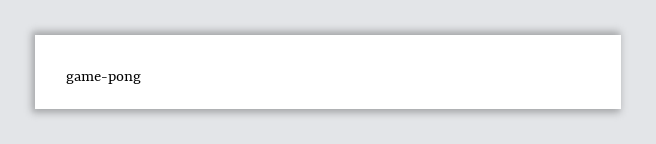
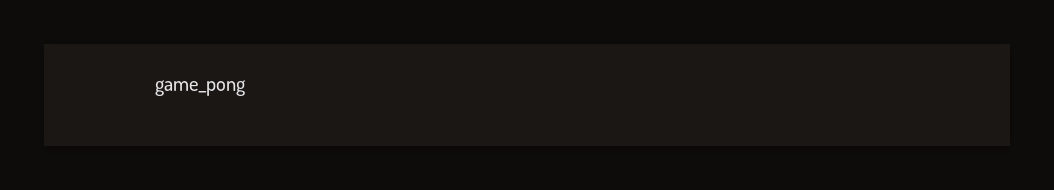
- game-pong
+ game_pong

